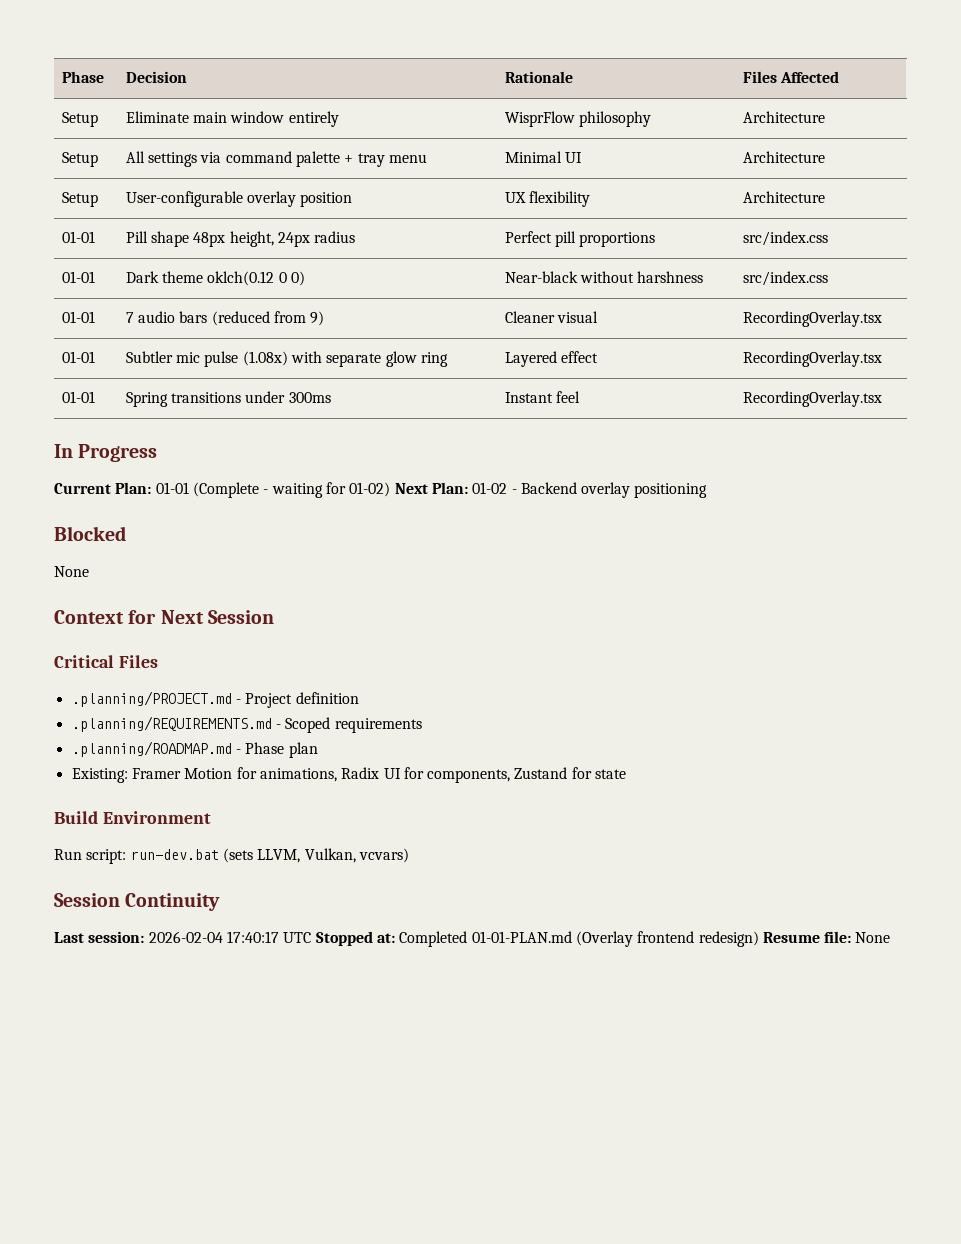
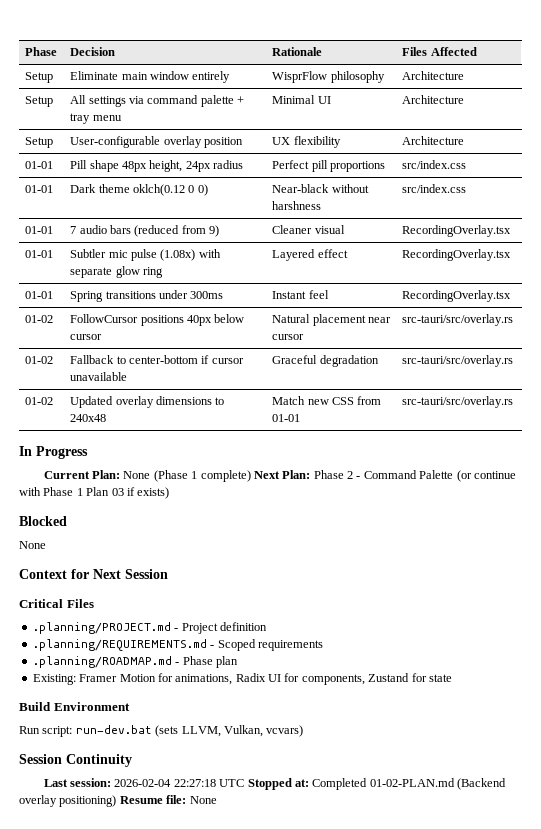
+ 01-02 | FollowCursor positions 40px below cursor | Natural placement near cursor | src-tauri/src/overlay.rs
+ 01-02 | Fallback to center-bottom if cursor unavailable | Graceful degradation | src-tauri/src/overlay.rs
+ 01-02 | Updated overlay dimensions to 240x48 | Match new CSS from 01-01 | src-tauri/src/overlay.rs
  In Progress
- Current Plan: 01-01 (Complete - waiting for 01-02) Next Plan: 01-02 - Backend overlay positioning
+ Current Plan: None (Phase 1 complete) Next Plan: Phase 2 - Command Palette (or continue with Phase 1 Plan 03 if exists)
- Last session: 2026-02-04 17:40:17 UTC Stopped at: Completed 01-01-PLAN.md (Overlay frontend redesign) Resume file: None
+ Last session: 2026-02-04 22:27:18 UTC Stopped at: Completed 01-02-PLAN.md (Backend overlay positioning) Resume file: None

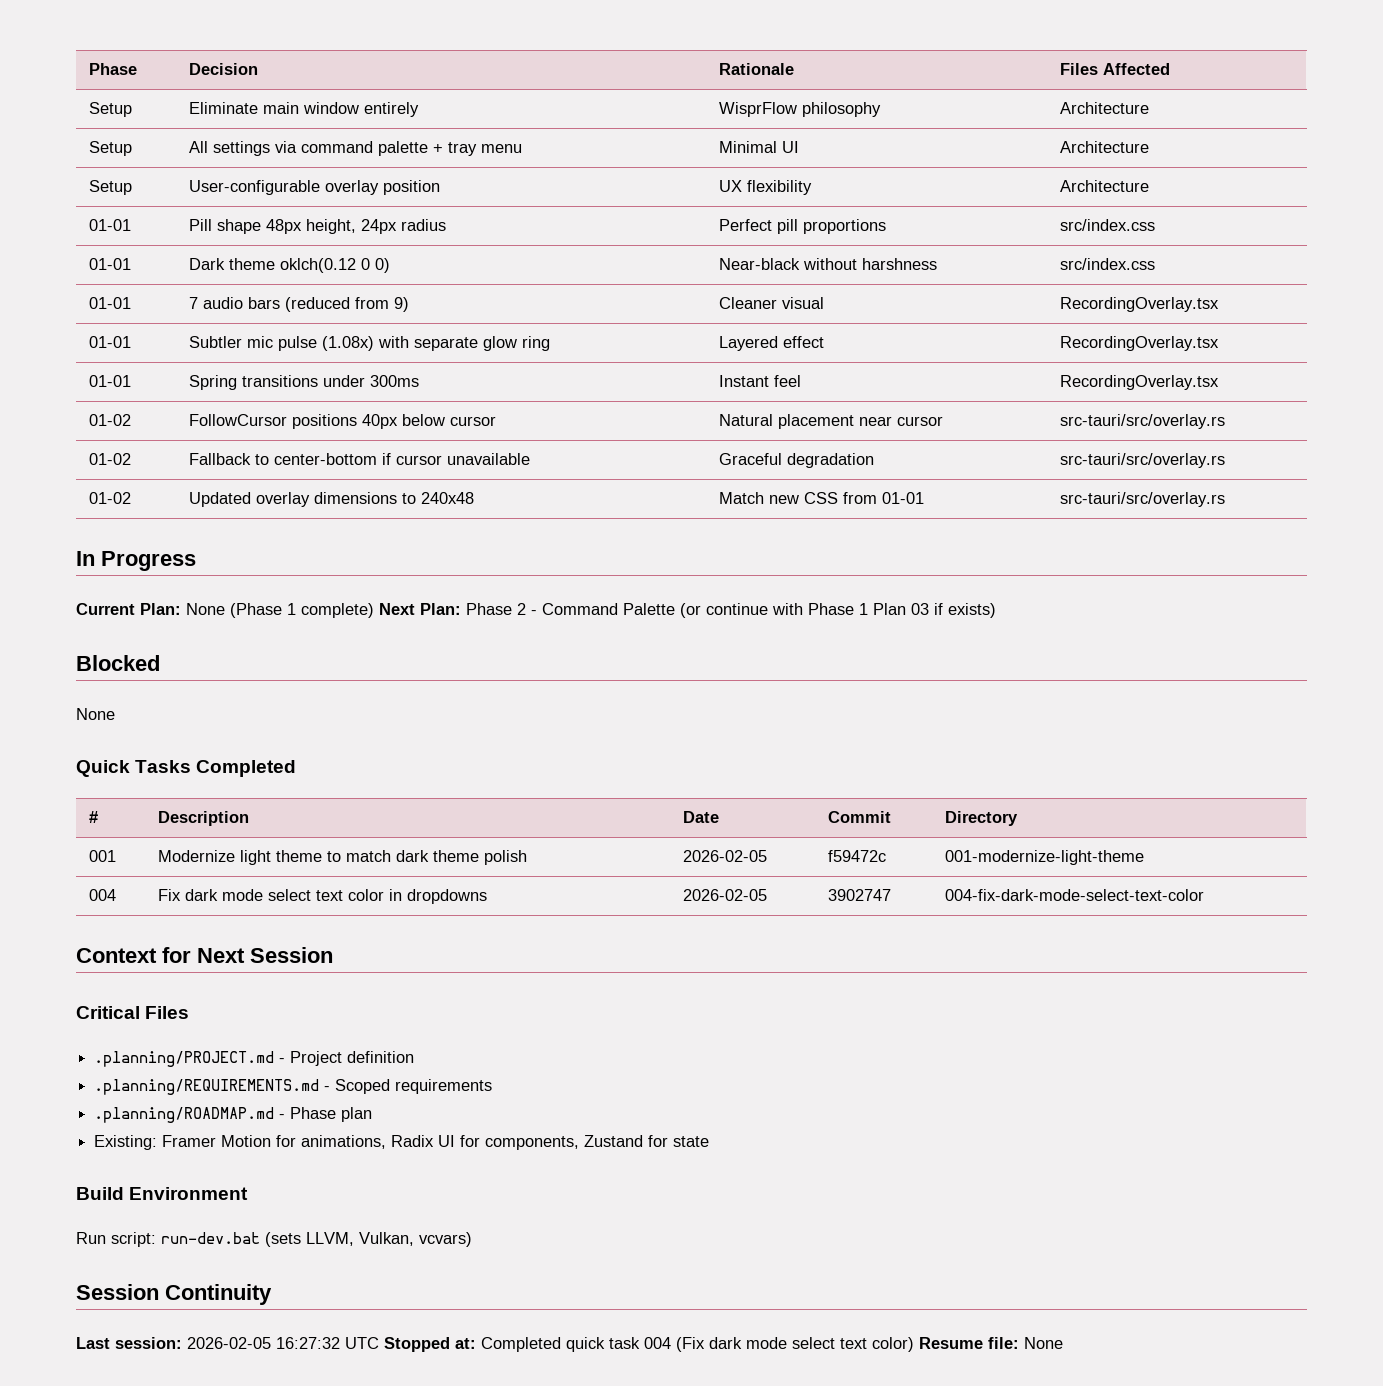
+ Quick Tasks Completed
+ # | Description | Date | Commit | Directory
+ 001 | Modernize light theme to match dark theme polish | 2026-02-05 | f59472c | 001-modernize-light-theme
+ 004 | Fix dark mode select text color in dropdowns | 2026-02-05 | 3902747 | 004-fix-dark-mode-select-text-color
- Last session: 2026-02-04 22:27:18 UTC Stopped at: Completed 01-02-PLAN.md (Backend overlay positioning) Resume file: None
+ Last session: 2026-02-05 16:27:32 UTC Stopped at: Completed quick task 004 (Fix dark mode select text color) Resume file: None

